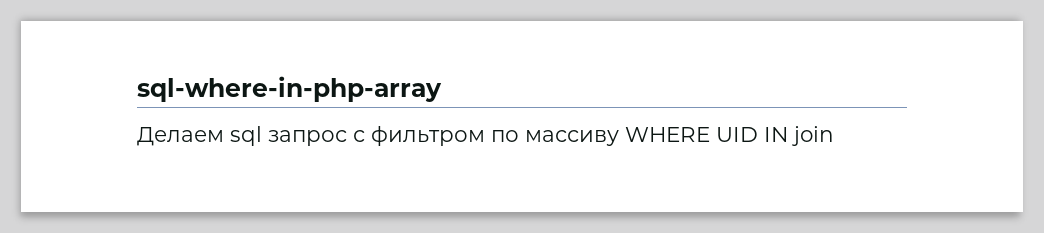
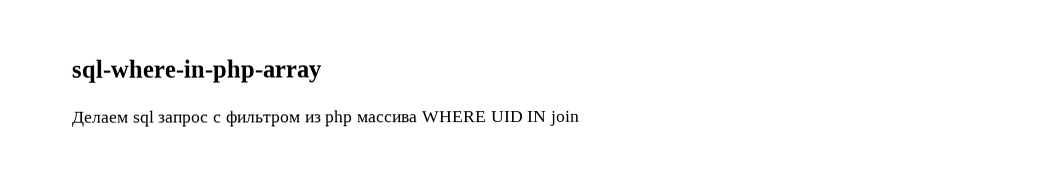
- Делаем sql запрос с фильтром по массиву WHERE UID IN join
+ Делаем sql запрос с фильтром из php массива WHERE UID IN join

